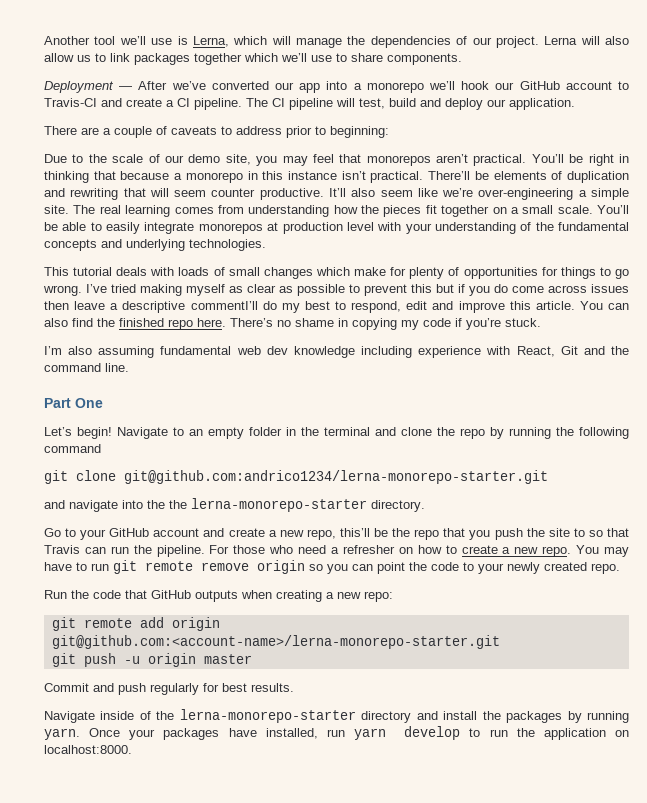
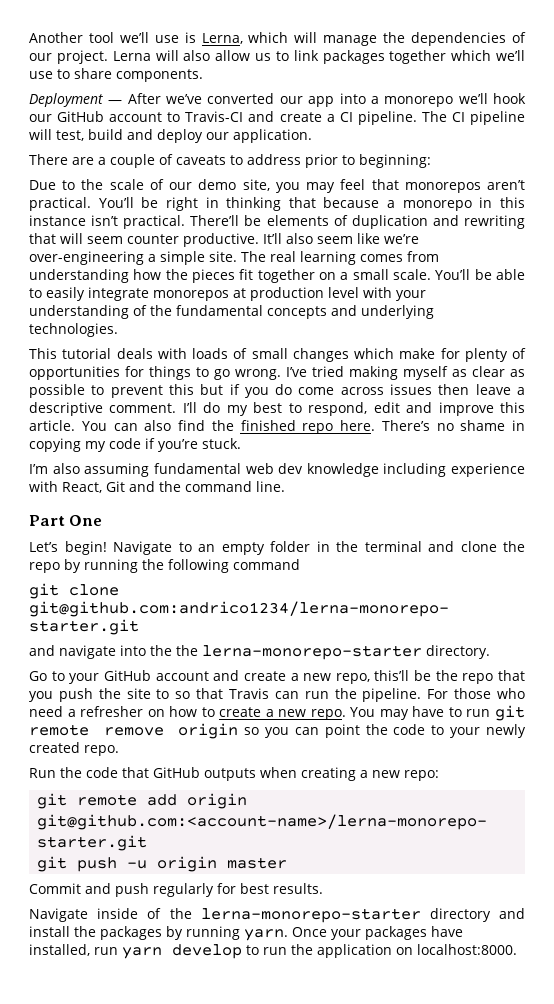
- I’ve tried making myself as clear as possible to prevent this but if you do come across issues then leave a descriptive commentI’ll do my best to respond, edit and improve this article.
+ I’ve tried making myself as clear as possible to prevent this but if you do come across issues then leave a descriptive comment. I’ll do my best to respond, edit and improve this article.

